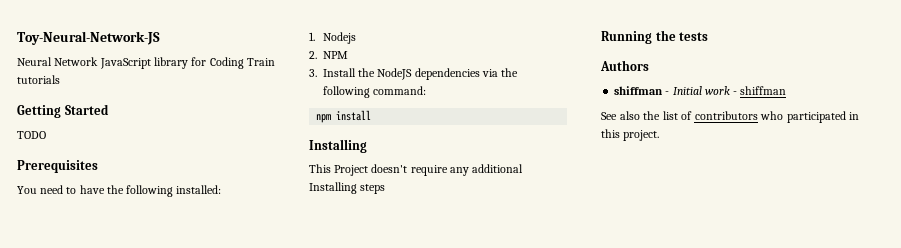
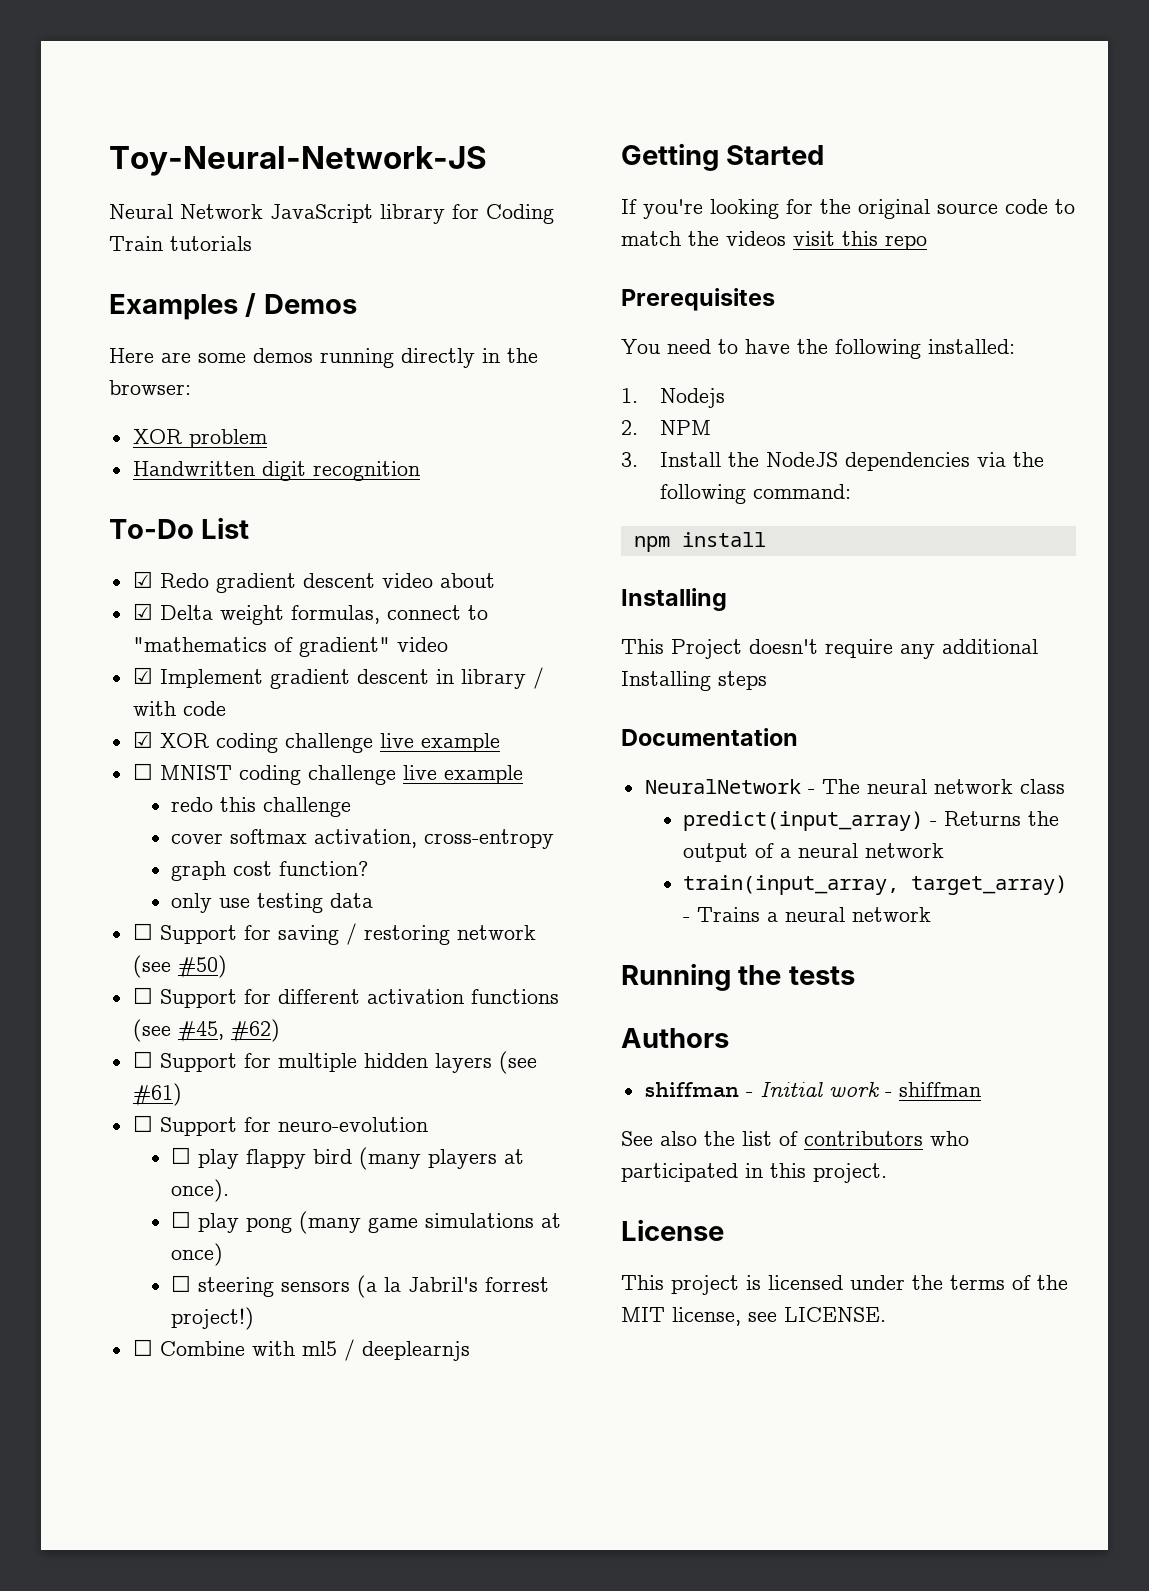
+ Examples / Demos
+ Here are some demos running directly in the browser:
+ XOR problem
+ Handwritten digit recognition
+ To-Do List
+ ☑ Redo gradient descent video about
+ ☑ Delta weight formulas, connect to "mathematics of gradient" video
+ ☑ Implement gradient descent in library / with code
+ ☑ XOR coding challenge live example
+ ☐ MNIST coding challenge live example
+ redo this challenge
+ cover softmax activation, cross-entropy
+ graph cost function?
+ only use testing data
+ ☐ Support for saving / restoring network (see #50)
+ ☐ Support for different activation functions (see #45, #62)
+ ☐ Support for multiple hidden layers (see #61)
+ ☐ Support for neuro-evolution
+ ☐ play flappy bird (many players at once).
+ ☐ play pong (many game simulations at once)
+ ☐ steering sensors (a la Jabril's forrest project!)
+ ☐ Combine with ml5 / deeplearnjs
  Getting Started
- TODO
+ If you're looking for the original source code to match the videos visit this repo
+ Documentation
+ NeuralNetwork - The neural network class
+ predict(input_array) - Returns the output of a neural network
+ train(input_array, target_array) - Trains a neural network
+ License
+ This project is licensed under the terms of the MIT license, see LICENSE.

